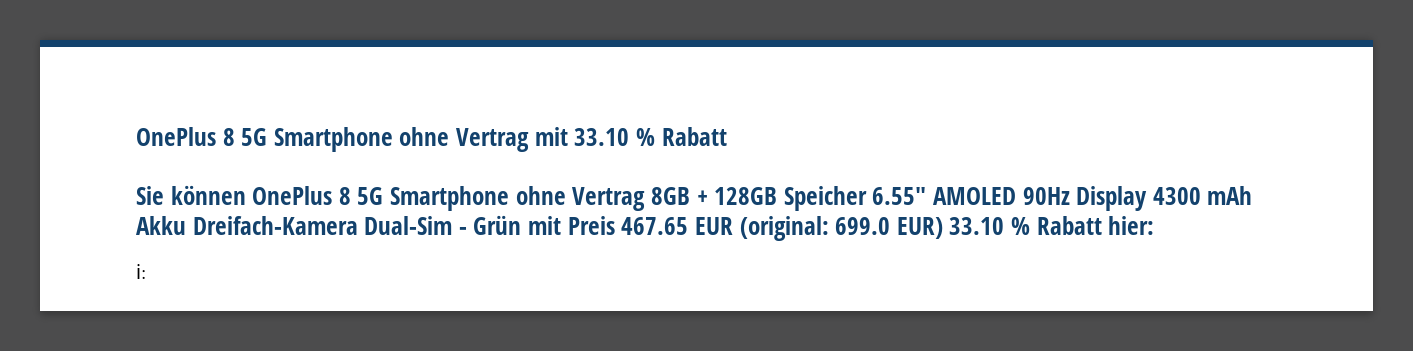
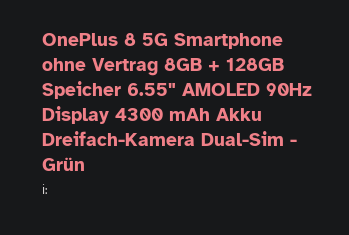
- OnePlus 8 5G Smartphone ohne Vertrag mit 33.10 % Rabatt
- Sie können OnePlus 8 5G Smartphone ohne Vertrag 8GB + 128GB Speicher 6.55" AMOLED 90Hz Display 4300 mAh Akku Dreifach-Kamera Dual-Sim - Grün mit Preis 467.65 EUR (original: 699.0 EUR) 33.10 % Rabatt hier:
+ OnePlus 8 5G Smartphone ohne Vertrag 8GB + 128GB Speicher 6.55" AMOLED 90Hz Display 4300 mAh Akku Dreifach-Kamera Dual-Sim - Grün

